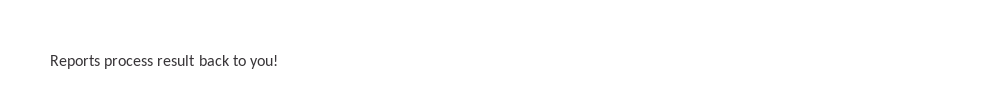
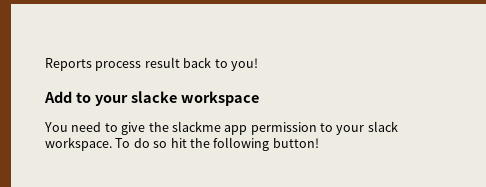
+ Add to your slacke workspace
+ You need to give the slackme app permission to your slack workspace. To do so hit the following button!

